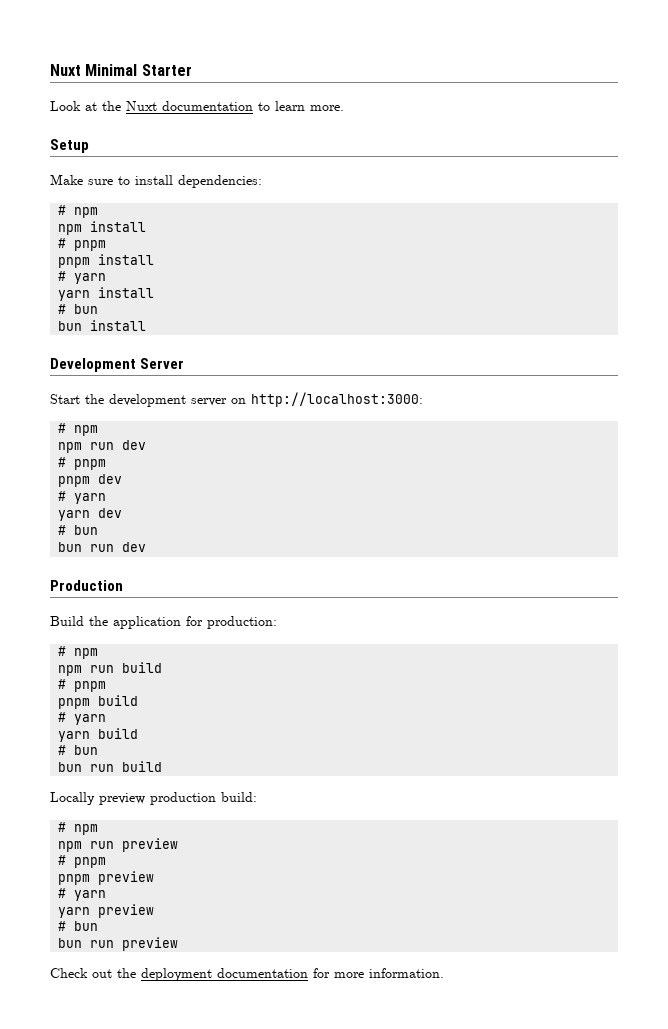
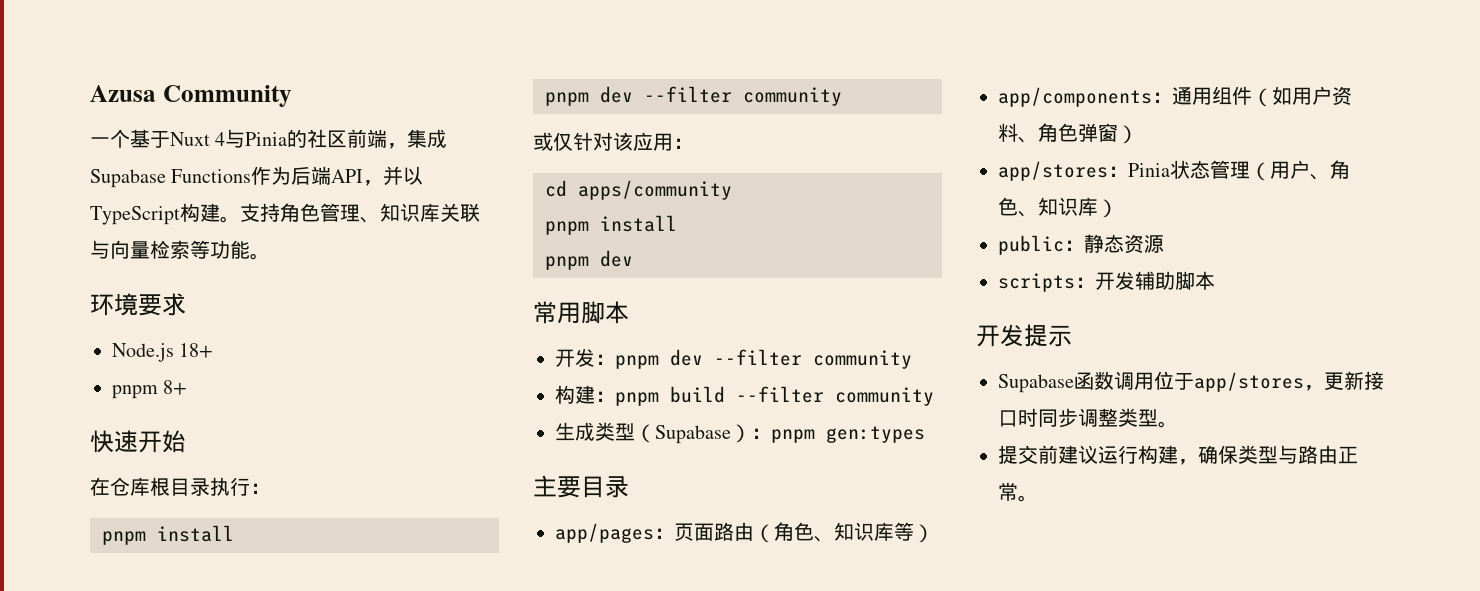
- Nuxt Minimal Starter
- Look at the Nuxt documentation to learn more.
- Setup
- Make sure to install dependencies:
- # npm
- npm install
- # pnpm
+ Azusa Community
+ 一个基于Nuxt 4与Pinia的社区前端，集成Supabase Functions作为后端API，并以TypeScript构建。支持角色管理、知识库关联与向量检索等功能。
+ 环境要求
+ Node.js 18+
+ pnpm 8+
+ 快速开始
+ 在仓库根目录执行：
  pnpm install
- # yarn
- yarn install
- # bun
- bun install
- Development Server
- Start the development server on http://localhost:3000:
- # npm
- npm run dev
- # pnpm
+ pnpm dev --filter community
+ 或仅针对该应用：
+ cd apps/community
+ pnpm install
  pnpm dev
- # yarn
- yarn dev
- # bun
- bun run dev
- Production
- Build the application for production:
- # npm
- npm run build
- # pnpm
- pnpm build
- # yarn
- yarn build
- # bun
- bun run build
- Locally preview production build:
- # npm
- npm run preview
- # pnpm
- pnpm preview
- # yarn
- yarn preview
- # bun
- bun run preview
- Check out the deployment documentation for more information.
+ 常用脚本
+ 开发：pnpm dev --filter community
+ 构建：pnpm build --filter community
+ 生成类型（Supabase）：pnpm gen:types
+ 主要目录
+ app/pages：页面路由（角色、知识库等）
+ app/components：通用组件（如用户资料、角色弹窗）
+ app/stores：Pinia状态管理（用户、角色、知识库）
+ public：静态资源
+ scripts：开发辅助脚本
+ 开发提示
+ Supabase函数调用位于app/stores，更新接口时同步调整类型。
+ 提交前建议运行构建，确保类型与路由正常。

